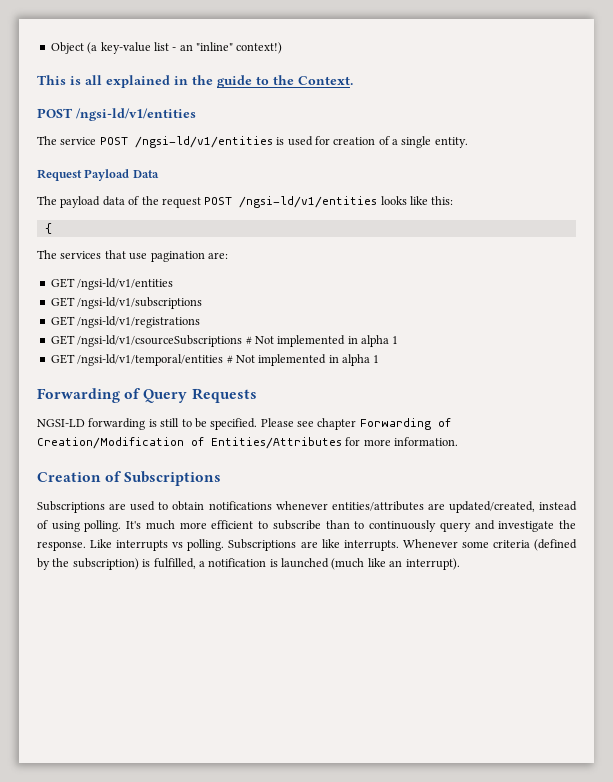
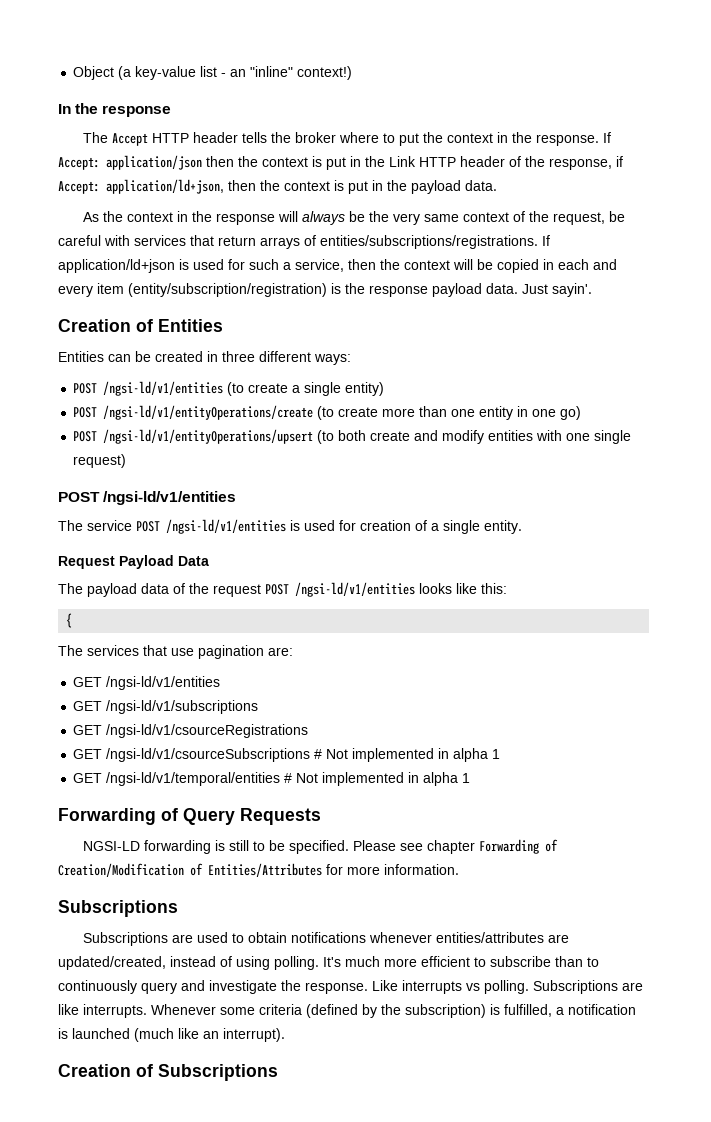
- This is all explained in the guide to the Context.
+ In the response
+ The Accept HTTP header tells the broker where to put the context in the response. If Accept: application/json then the context is put in the Link HTTP header of the response, if Accept: application/ld+json, then the context is put in the payload data.
+ As the context in the response will always be the very same context of the request, be careful with services that return arrays of entities/subscriptions/registrations. If application/ld+json is used for such a service, then the context will be copied in each and every item (entity/subscription/registration) is the response payload data. Just sayin'.
+ Creation of Entities
+ Entities can be created in three different ways:
+ POST /ngsi-ld/v1/entities (to create a single entity)
+ POST /ngsi-ld/v1/entityOperations/create (to create more than one entity in one go)
+ POST /ngsi-ld/v1/entityOperations/upsert (to both create and modify entities with one single request)
- GET /ngsi-ld/v1/registrations
+ GET /ngsi-ld/v1/csourceRegistrations
  Please see chapter Forwarding of Creation/Modification of Entities/Attributes for more information.
- Creation of Subscriptions
+ Subscriptions
+ Creation of Subscriptions

